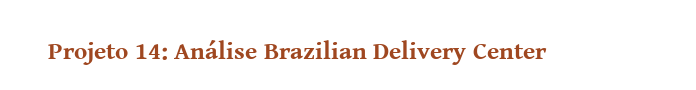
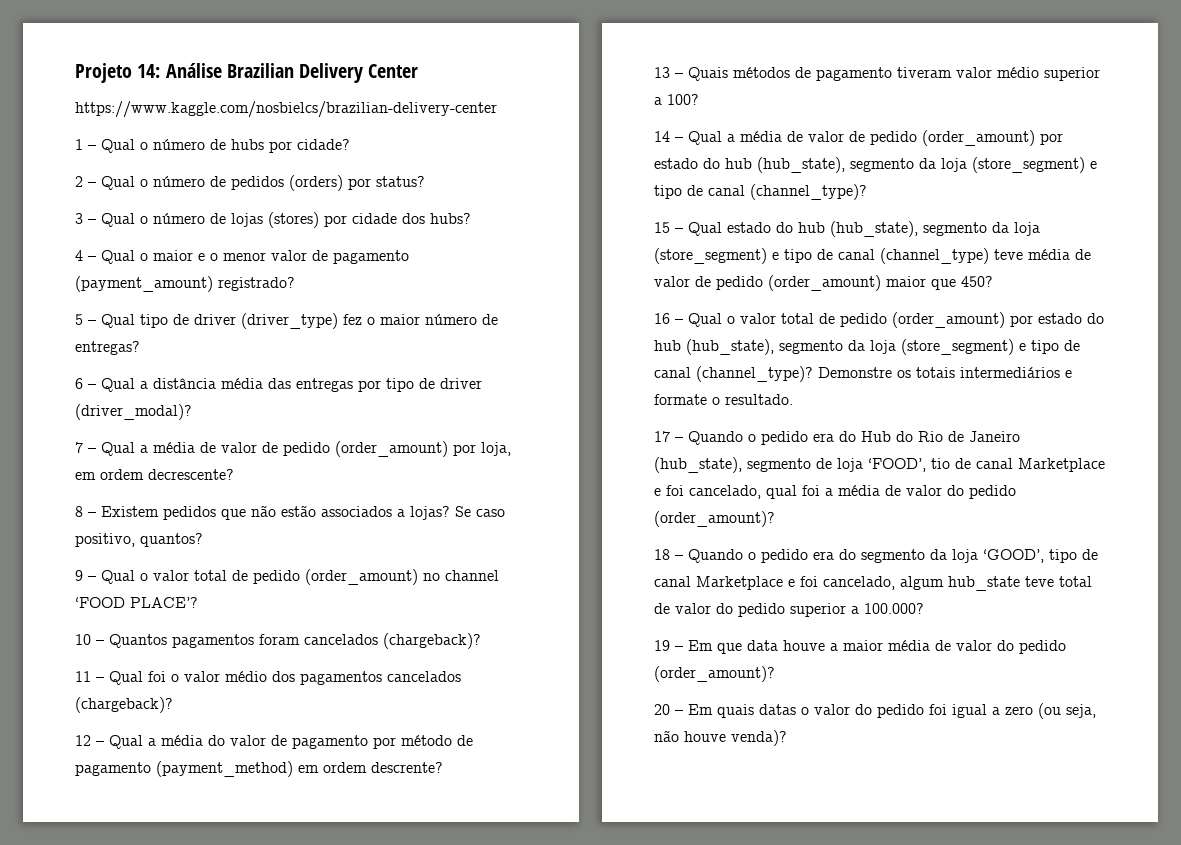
+ https://www.kaggle.com/nosbielcs/brazilian-delivery-center
+ 1 – Qual o número de hubs por cidade?
+ 2 – Qual o número de pedidos (orders) por status?
+ 3 – Qual o número de lojas (stores) por cidade dos hubs?
+ 4 – Qual o maior e o menor valor de pagamento (payment_amount) registrado?
+ 5 – Qual tipo de driver (driver_type) fez o maior número de entregas?
+ 6 – Qual a distância média das entregas por tipo de driver (driver_modal)?
+ 7 – Qual a média de valor de pedido (order_amount) por loja, em ordem decrescente?
+ 8 – Existem pedidos que não estão associados a lojas? Se caso positivo, quantos?
+ 9 – Qual o valor total de pedido (order_amount) no channel ‘FOOD PLACE’?
+ 10 – Quantos pagamentos foram cancelados (chargeback)?
+ 11 – Qual foi o valor médio dos pagamentos cancelados (chargeback)?
+ 12 – Qual a média do valor de pagamento por método de pagamento (payment_method) em ordem descrente?
+ 13 – Quais métodos de pagamento tiveram valor médio superior a 100?
+ 14 – Qual a média de valor de pedido (order_amount) por estado do hub (hub_state), segmento da loja (store_segment) e tipo de canal (channel_type)?
+ 15 – Qual estado do hub (hub_state), segmento da loja (store_segment) e tipo de canal (channel_type) teve média de valor de pedido (order_amount) maior que 450?
+ 16 – Qual o valor total de pedido (order_amount) por estado do hub (hub_state), segmento da loja (store_segment) e tipo de canal (channel_type)? Demonstre os totais intermediários e formate o resultado.
+ 17 – Quando o pedido era do Hub do Rio de Janeiro (hub_state), segmento de loja ‘FOOD’, tio de canal Marketplace e foi cancelado, qual foi a média de valor do pedido (order_amount)?
+ 18 – Quando o pedido era do segmento da loja ‘GOOD’, tipo de canal Marketplace e foi cancelado, algum hub_state teve total de valor do pedido superior a 100.000?
+ 19 – Em que data houve a maior média de valor do pedido (order_amount)?
+ 20 – Em quais datas o valor do pedido foi igual a zero (ou seja, não houve venda)?

